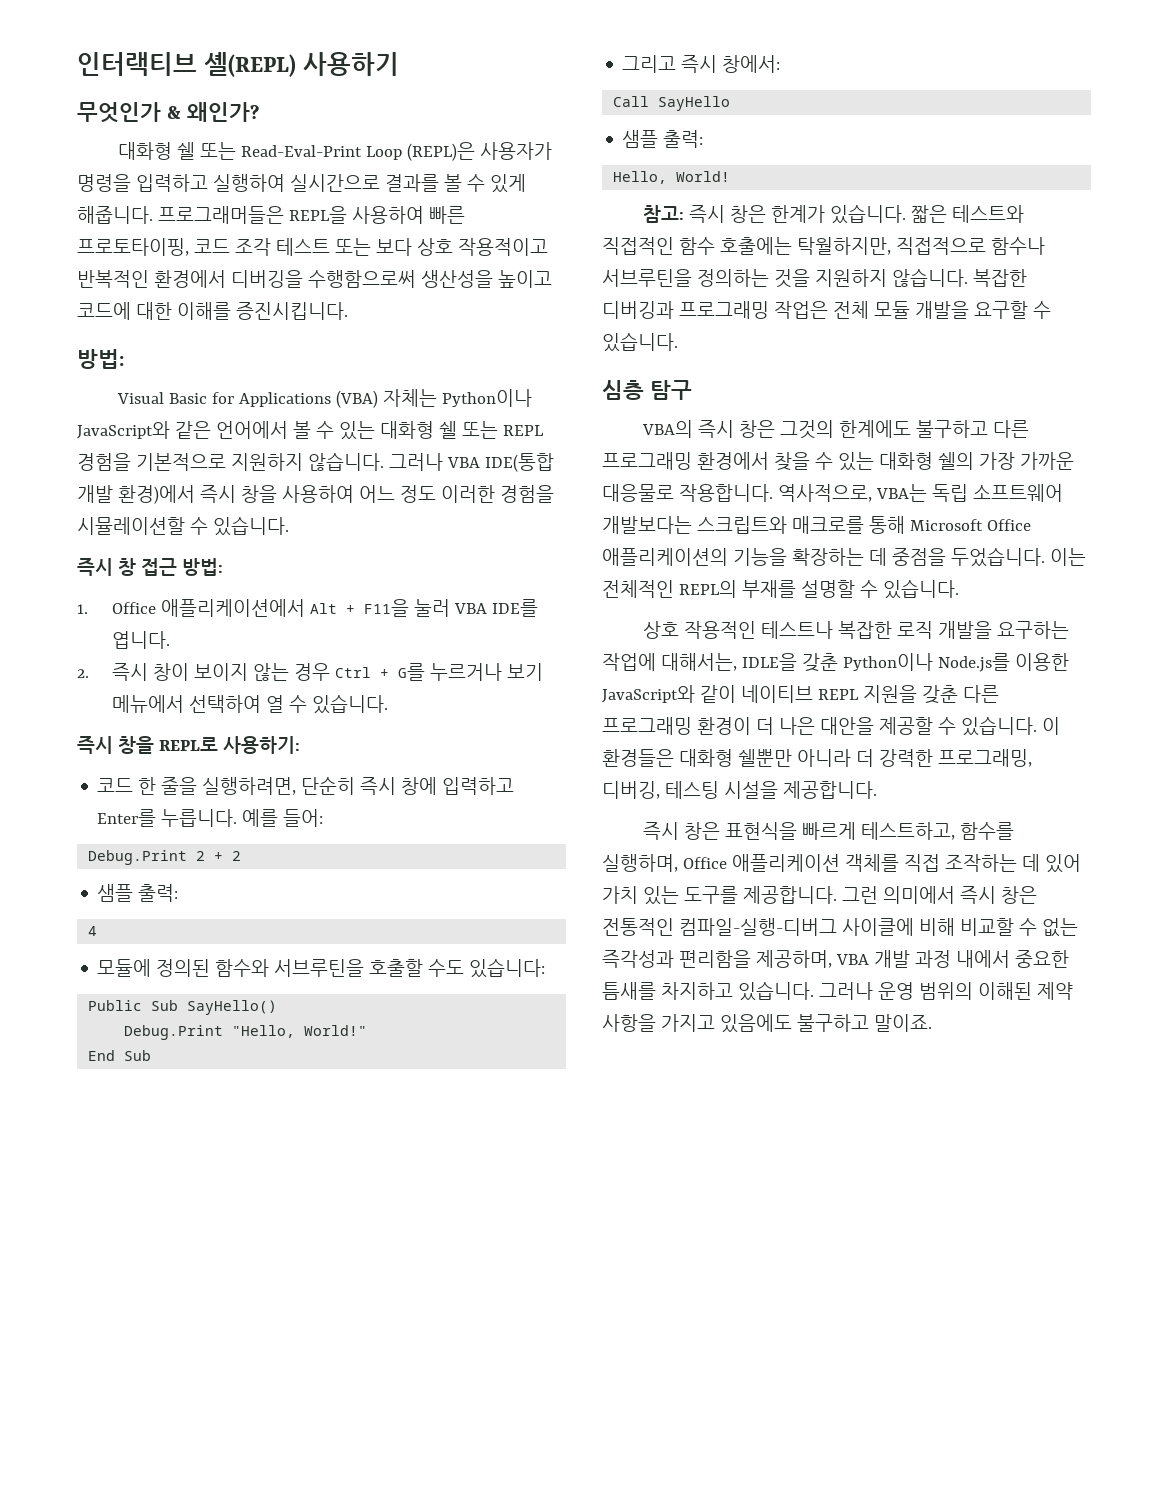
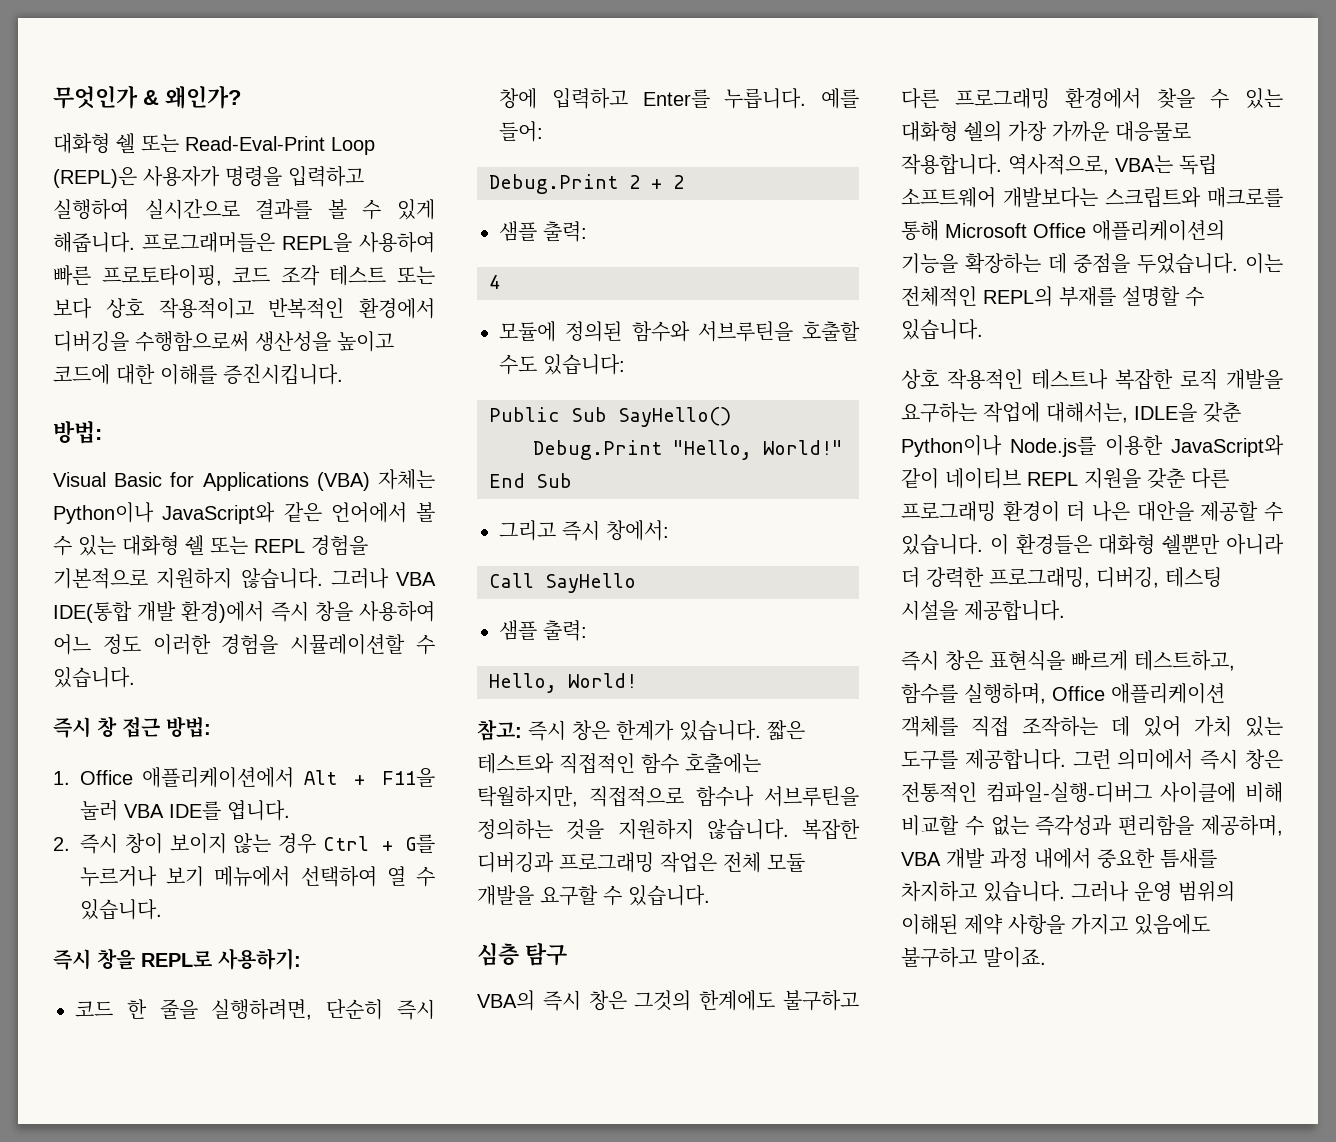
- 인터랙티브 셸(REPL) 사용하기

